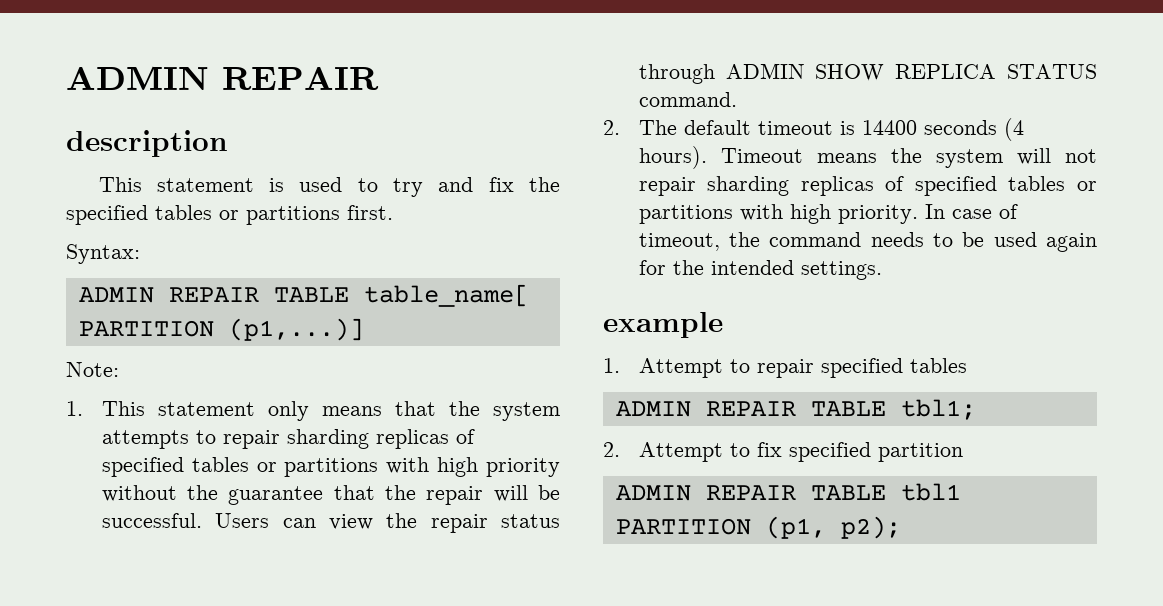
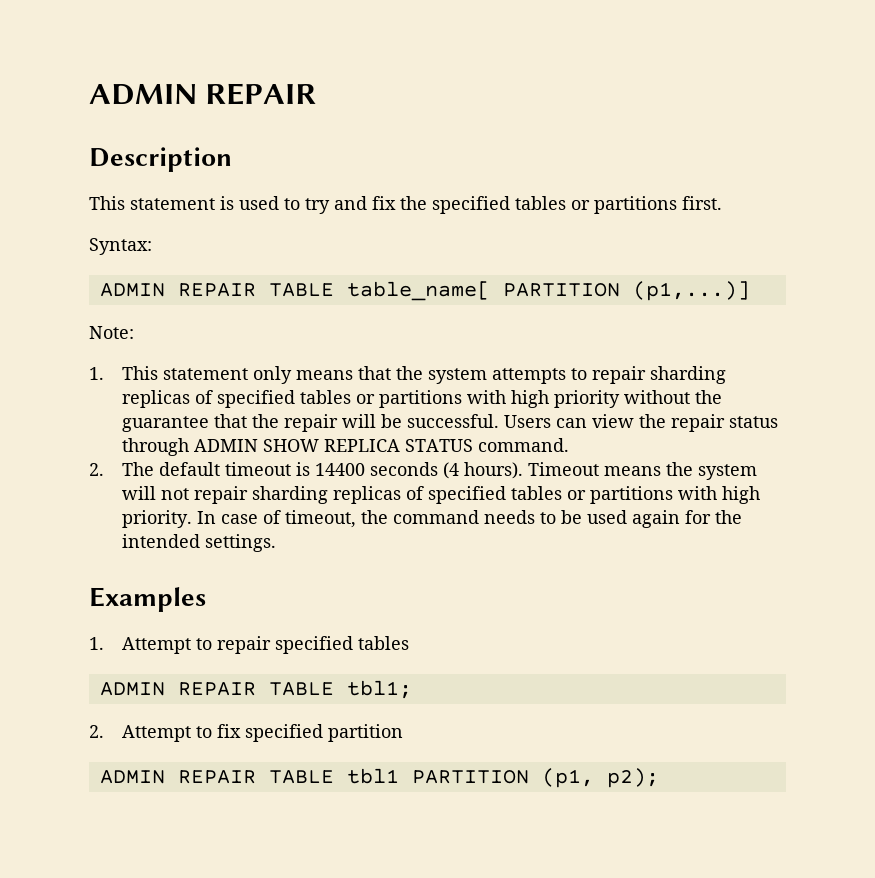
- description
+ Description
- example
+ Examples

